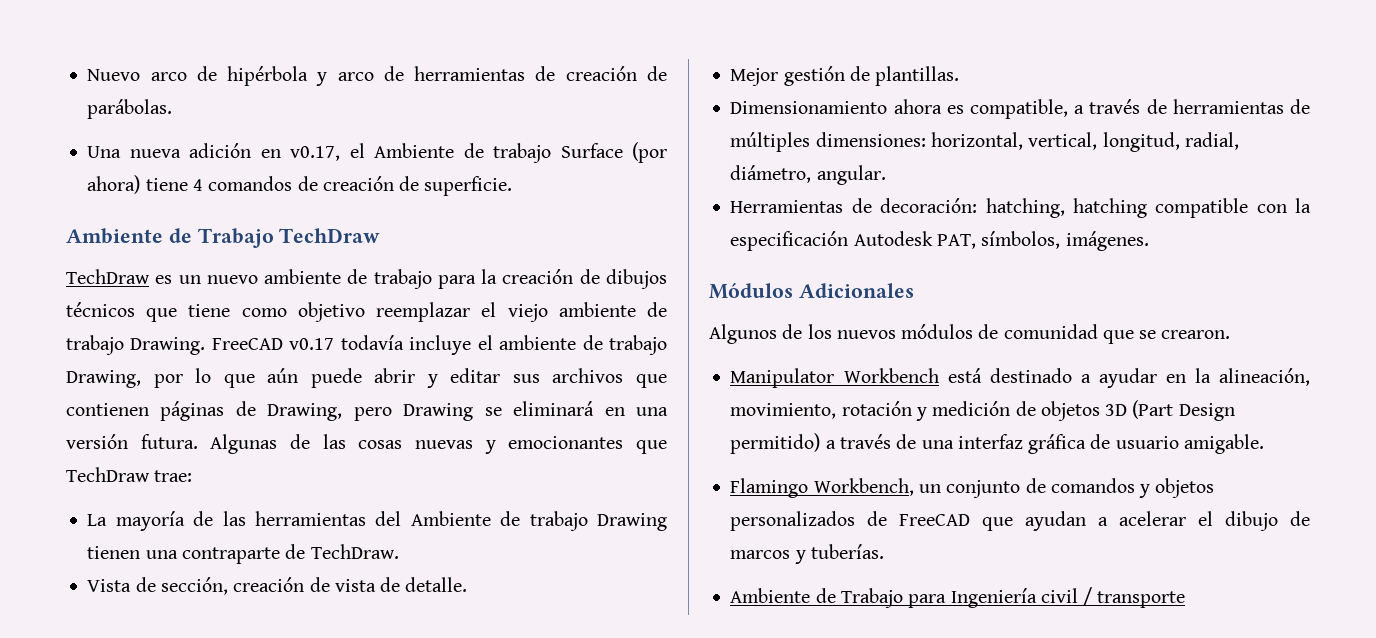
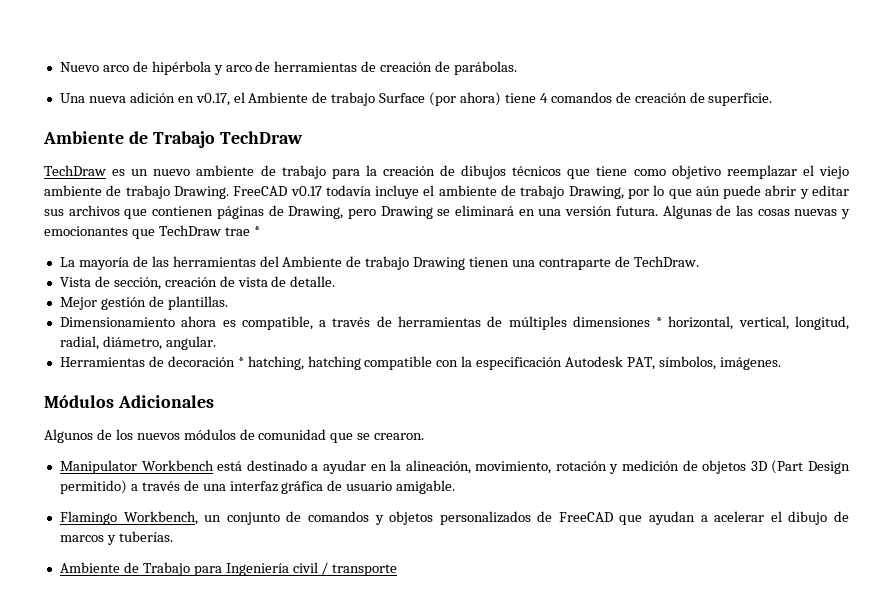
- Algunas de las cosas nuevas y emocionantes que TechDraw trae:
+ Algunas de las cosas nuevas y emocionantes que TechDraw trae *
- Dimensionamiento ahora es compatible, a través de herramientas de múltiples dimensiones: horizontal, vertical, longitud, radial, diámetro, angular.
+ Dimensionamiento ahora es compatible, a través de herramientas de múltiples dimensiones * horizontal, vertical, longitud, radial, diámetro, angular.
- Herramientas de decoración: hatching, hatching compatible con la especificación Autodesk PAT, símbolos, imágenes.
+ Herramientas de decoración * hatching, hatching compatible con la especificación Autodesk PAT, símbolos, imágenes.

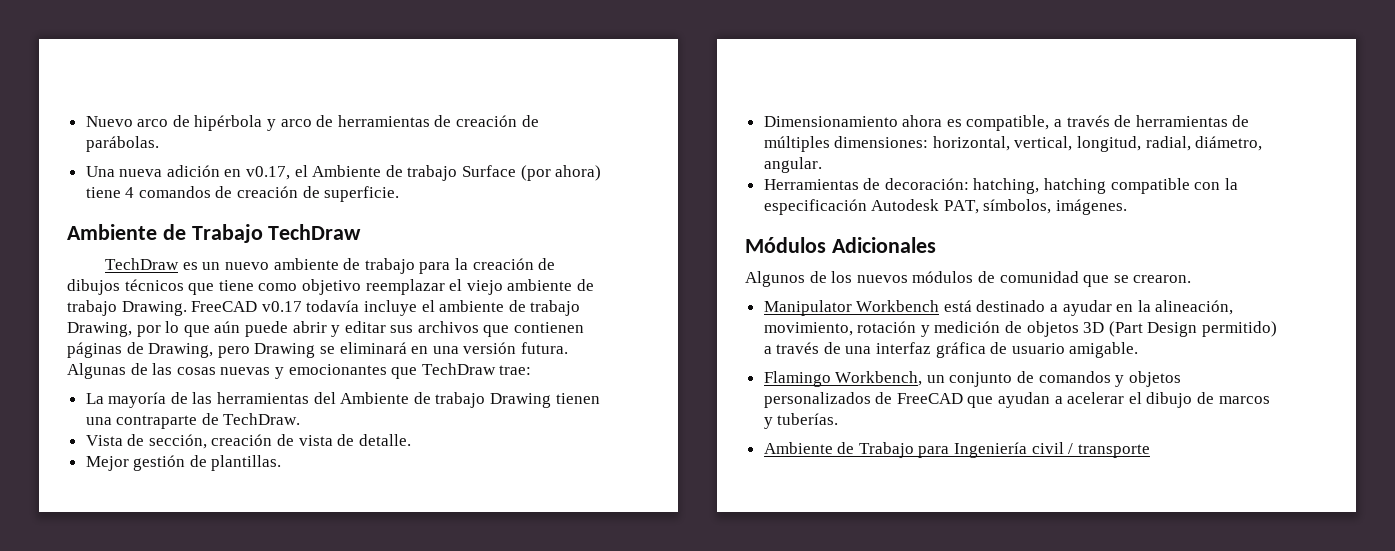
- Algunas de las cosas nuevas y emocionantes que TechDraw trae *
+ Algunas de las cosas nuevas y emocionantes que TechDraw trae:
- Dimensionamiento ahora es compatible, a través de herramientas de múltiples dimensiones * horizontal, vertical, longitud, radial, diámetro, angular.
+ Dimensionamiento ahora es compatible, a través de herramientas de múltiples dimensiones: horizontal, vertical, longitud, radial, diámetro, angular.
- Herramientas de decoración * hatching, hatching compatible con la especificación Autodesk PAT, símbolos, imágenes.
+ Herramientas de decoración: hatching, hatching compatible con la especificación Autodesk PAT, símbolos, imágenes.

